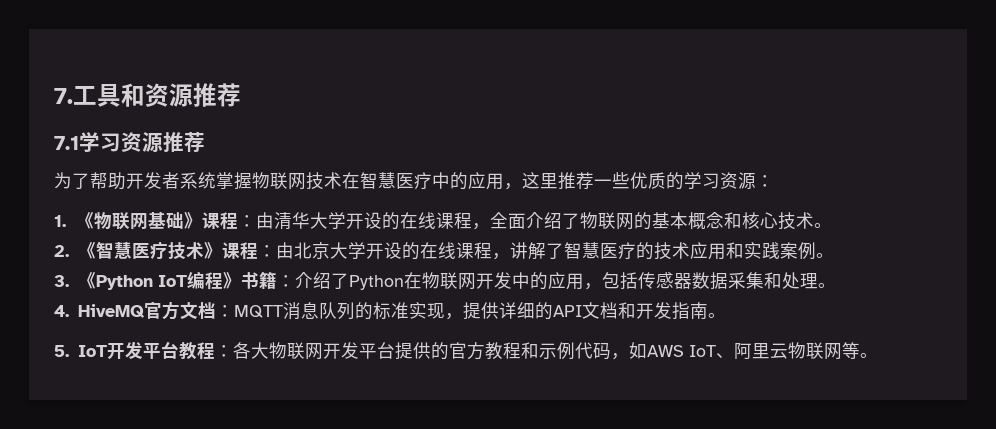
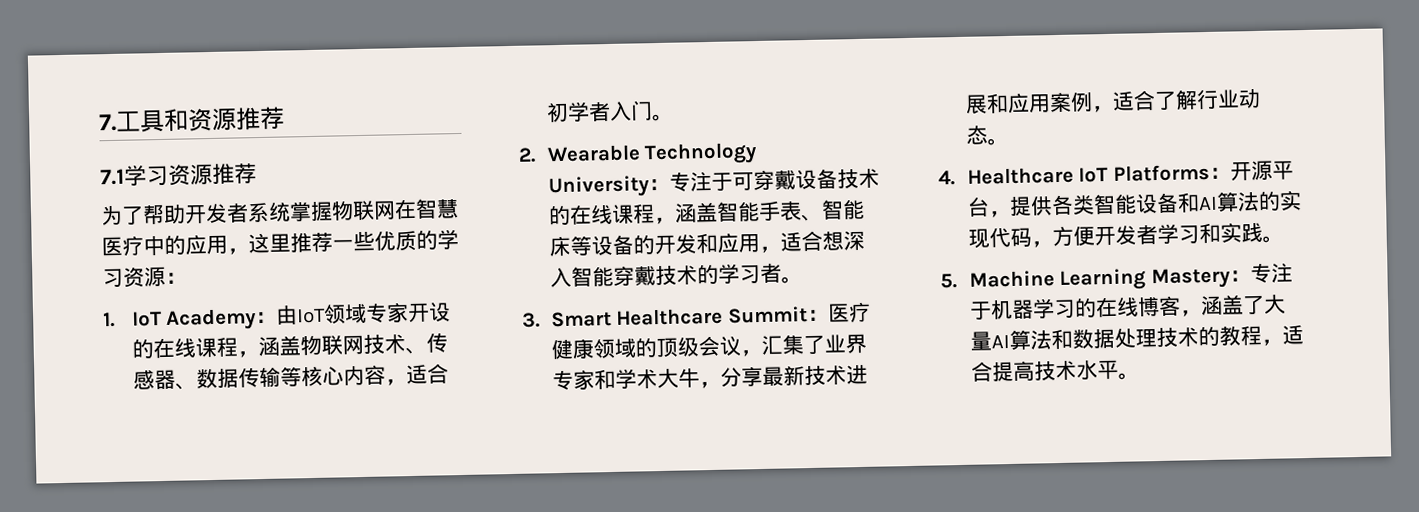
- 为了帮助开发者系统掌握物联网技术在智慧医疗中的应用，这里推荐一些优质的学习资源：
+ 为了帮助开发者系统掌握物联网在智慧医疗中的应用，这里推荐一些优质的学习资源：
- 1.《物联网基础》课程：由清华大学开设的在线课程，全面介绍了物联网的基本概念和核心技术。
- 2.《智慧医疗技术》课程：由北京大学开设的在线课程，讲解了智慧医疗的技术应用和实践案例。
- 3.《Python IoT编程》书籍：介绍了Python在物联网开发中的应用，包括传感器数据采集和处理。
- 4. HiveMQ官方文档：MQTT消息队列的标准实现，提供详细的API文档和开发指南。
- 5. IoT开发平台教程：各大物联网开发平台提供的官方教程和示例代码，如AWS IoT、阿里云物联网等。
+ 1. IoT Academy：由IoT领域专家开设的在线课程，涵盖物联网技术、传感器、数据传输等核心内容，适合初学者入门。
+ 2. Wearable Technology University：专注于可穿戴设备技术的在线课程，涵盖智能手表、智能床等设备的开发和应用，适合想深入智能穿戴技术的学习者。
+ 3. Smart Healthcare Summit：医疗健康领域的顶级会议，汇集了业界专家和学术大牛，分享最新技术进展和应用案例，适合了解行业动态。
+ 4. Healthcare IoT Platforms：开源平台，提供各类智能设备和AI算法的实现代码，方便开发者学习和实践。
+ 5. Machine Learning Mastery：专注于机器学习的在线博客，涵盖了大量AI算法和数据处理技术的教程，适合提高技术水平。

